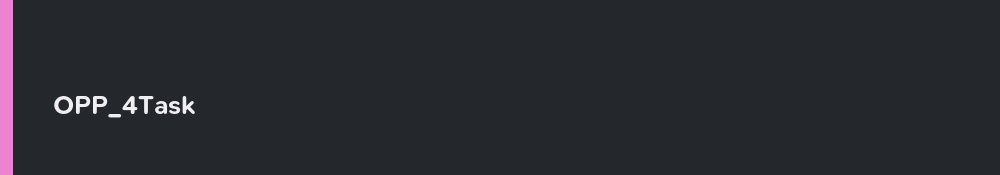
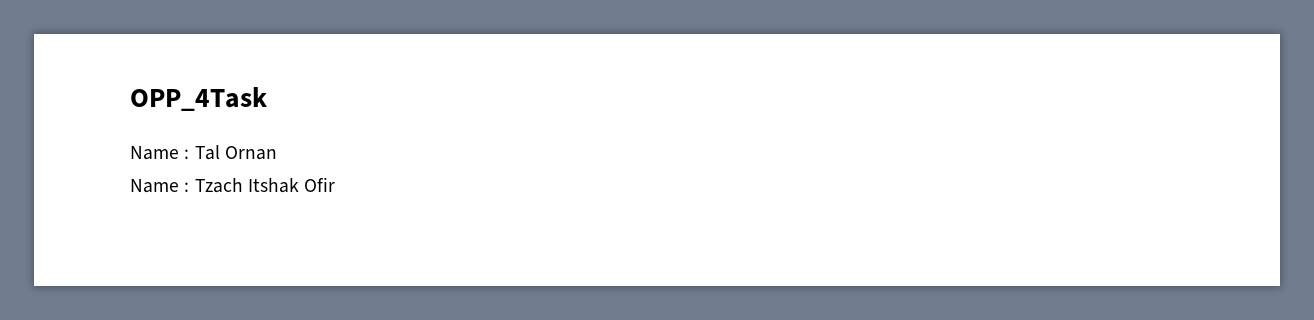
+ Name : Tal Ornan
+ Name : Tzach Itshak Ofir

